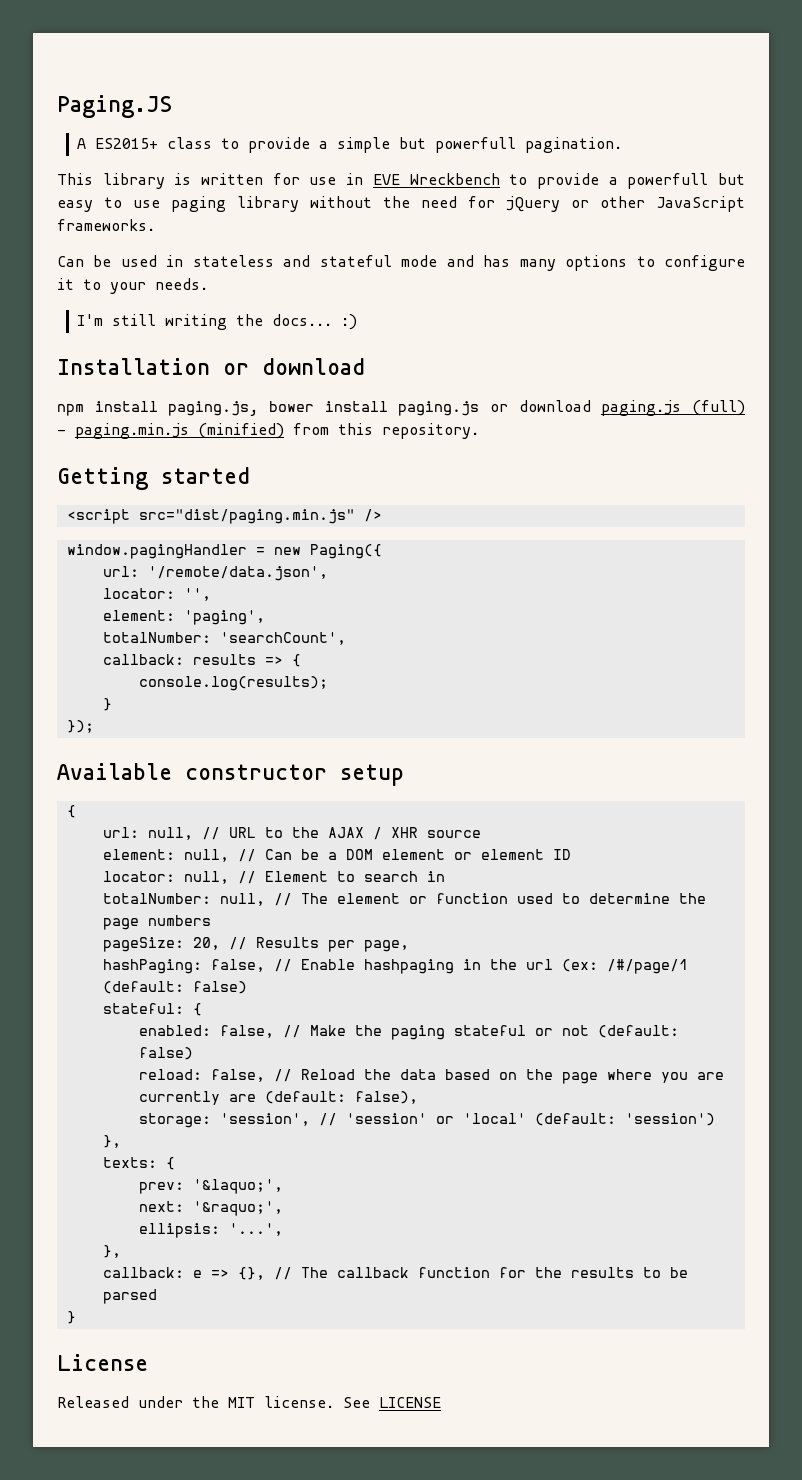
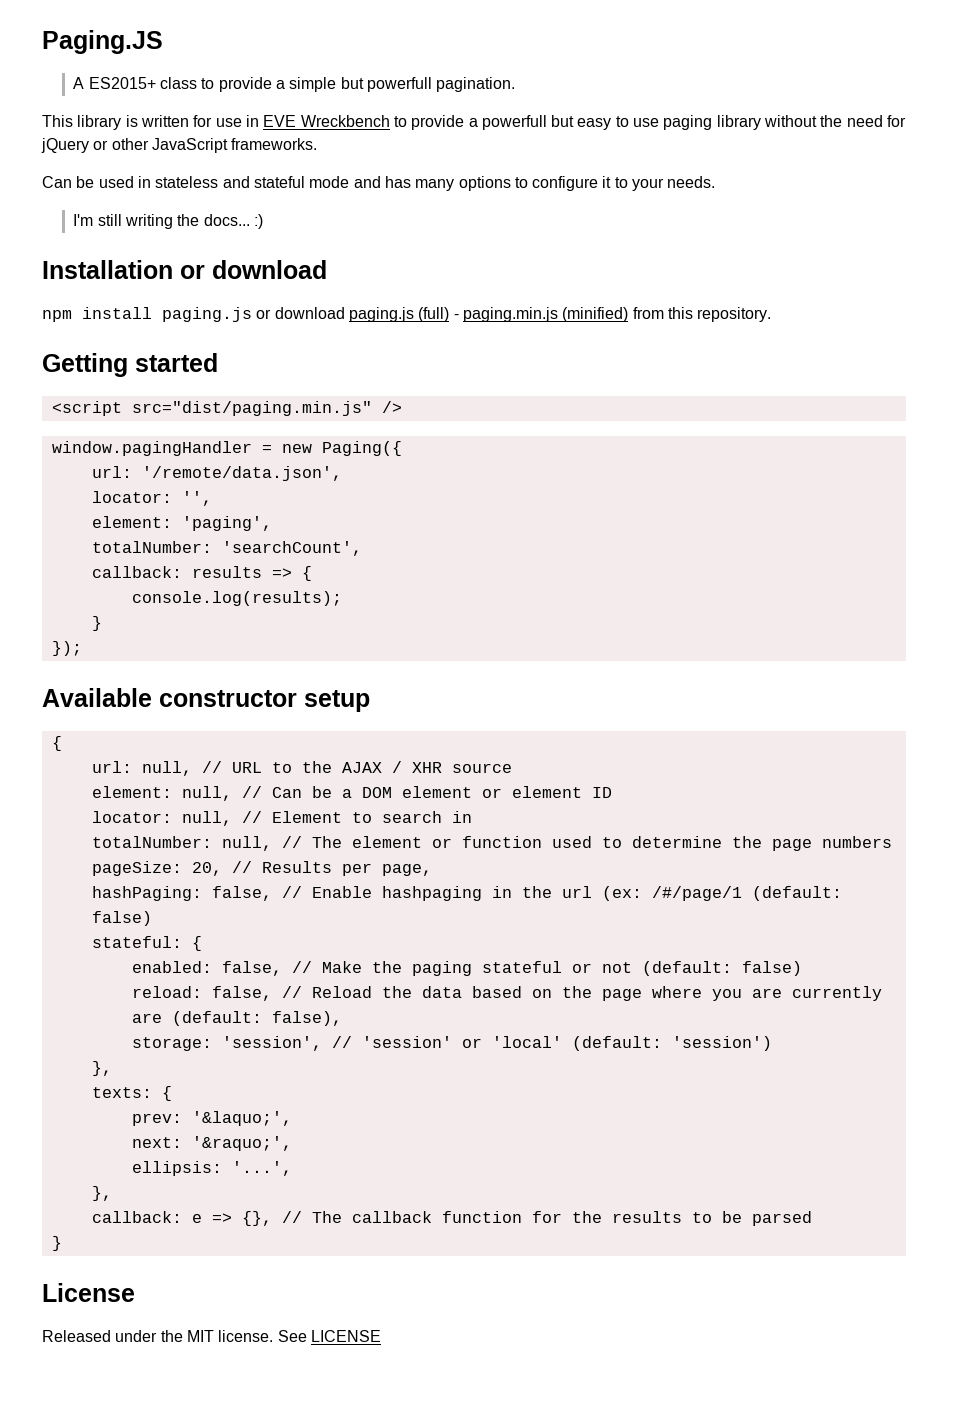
- npm install paging.js, bower install paging.js or download paging.js (full) - paging.min.js (minified) from this repository.
+ npm install paging.js or download paging.js (full) - paging.min.js (minified) from this repository.

